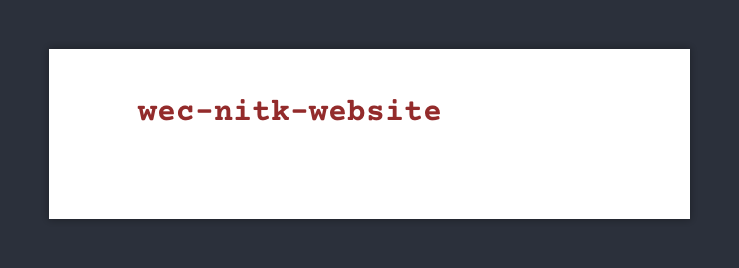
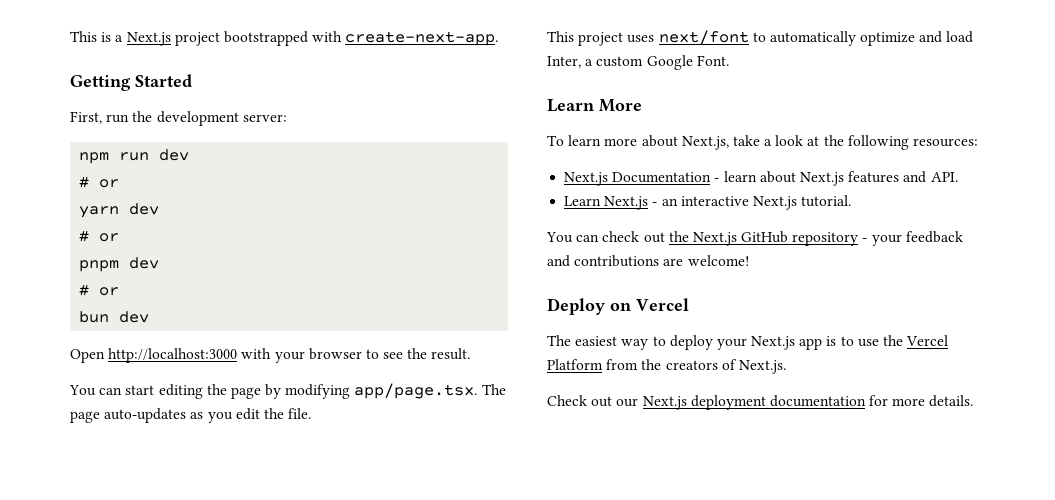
- wec-nitk-website
+ This is a Next.js project bootstrapped with create-next-app.
+ Getting Started
+ First, run the development server:
+ npm run dev
+ # or
+ yarn dev
+ # or
+ pnpm dev
+ # or
+ bun dev
+ Open http://localhost:3000 with your browser to see the result.
+ You can start editing the page by modifying app/page.tsx. The page auto-updates as you edit the file.
+ This project uses next/font to automatically optimize and load Inter, a custom Google Font.
+ Learn More
+ To learn more about Next.js, take a look at the following resources:
+ Next.js Documentation - learn about Next.js features and API.
+ Learn Next.js - an interactive Next.js tutorial.
+ You can check out the Next.js GitHub repository - your feedback and contributions are welcome!
+ Deploy on Vercel
+ The easiest way to deploy your Next.js app is to use the Vercel Platform from the creators of Next.js.
+ Check out our Next.js deployment documentation for more details.

